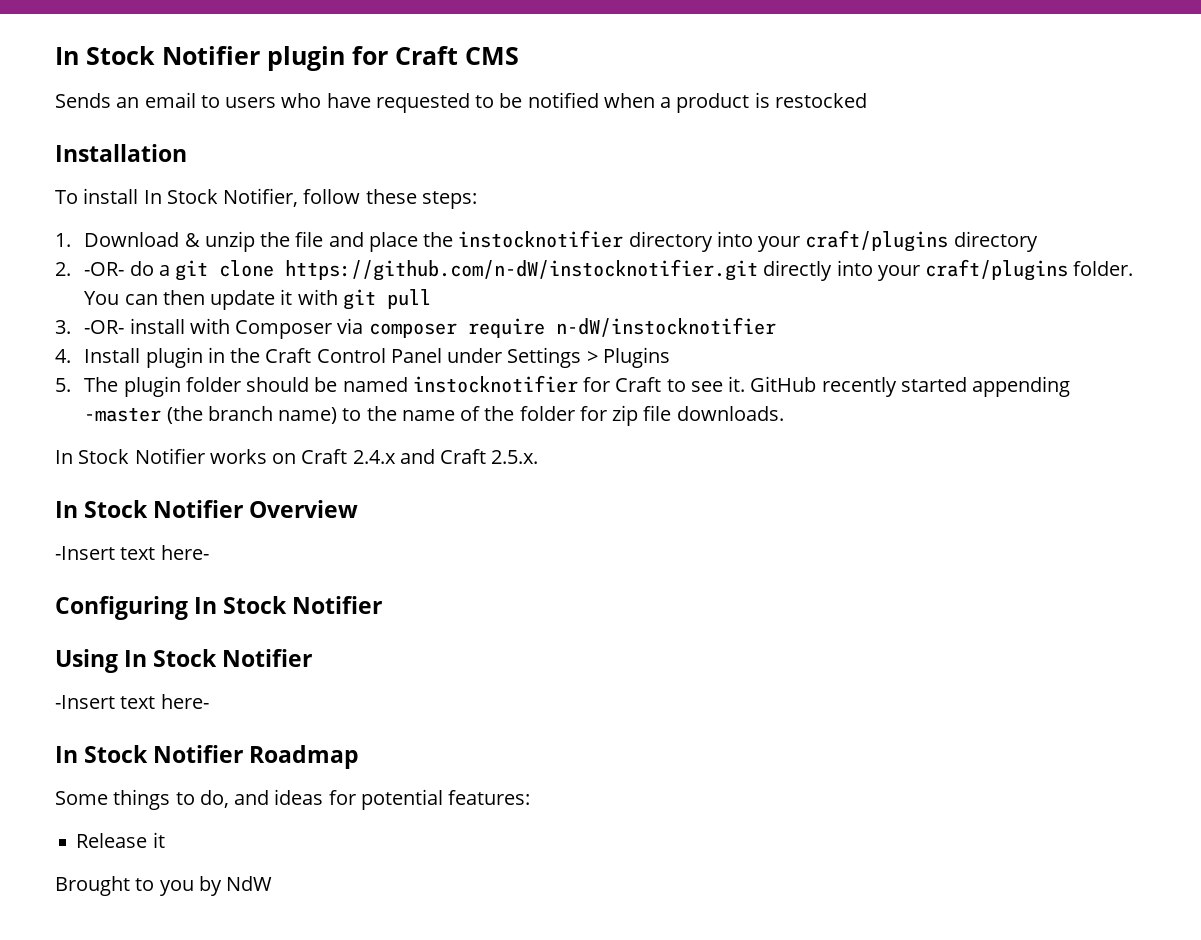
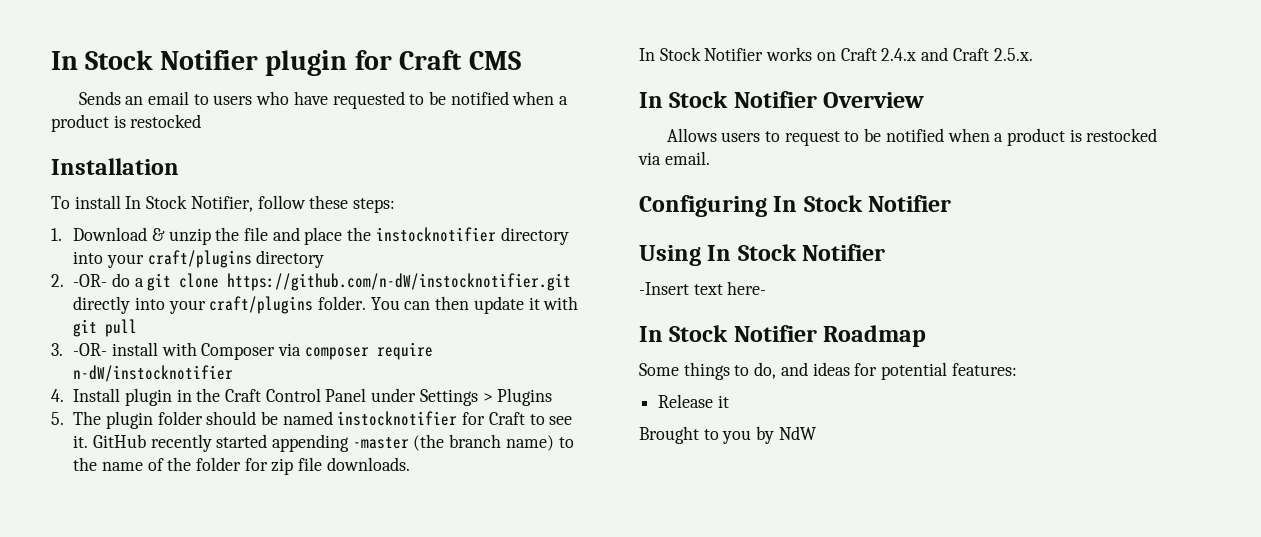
  In Stock Notifier Overview
- -Insert text here-
+ Allows users to request to be notified when a product is restocked via email.

